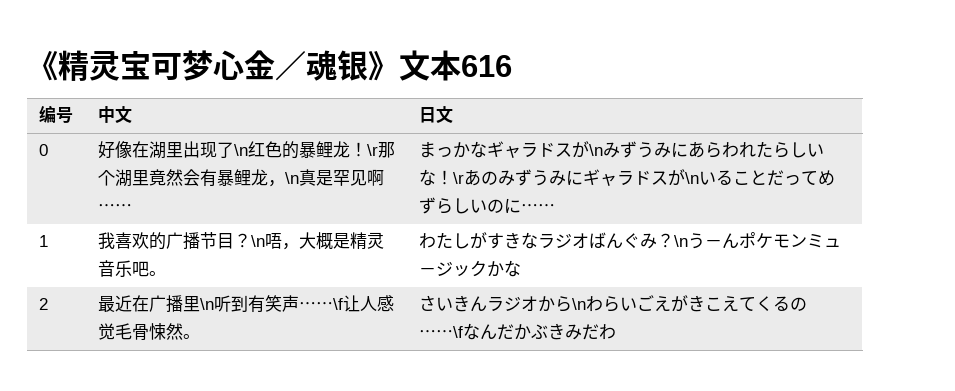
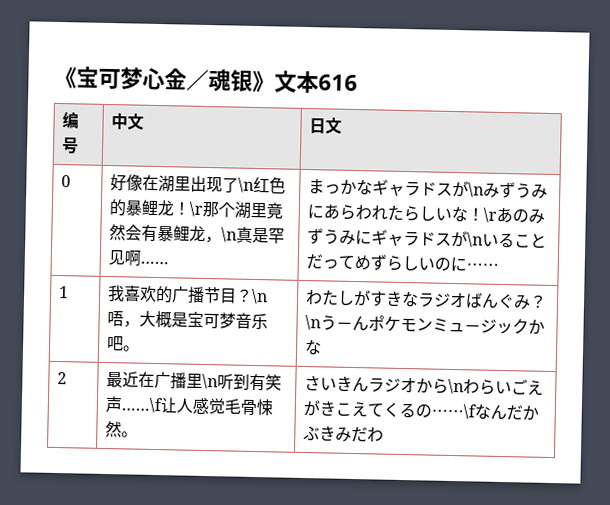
- 《精灵宝可梦心金／魂银》文本616
+ 《宝可梦心金／魂银》文本616
- \r那个湖里竟然会有暴鲤龙，\n真是罕见啊⋯⋯
+ \r那个湖里竟然会有暴鲤龙，\n真是罕见啊……
- 1 | 我喜欢的广播节目？\n唔，大概是精灵音乐吧。 | わたしがすきなラジオばんぐみ？\nう－んポケモンミュ－ジックかな
+ 1 | 我喜欢的广播节目？\n唔，大概是宝可梦音乐吧。 | わたしがすきなラジオばんぐみ？\nう－んポケモンミュ－ジックかな
- 2 | 最近在广播里\n听到有笑声⋯⋯\f让人感觉毛骨悚然。 | さいきんラジオから\nわらいごえがきこえてくるの⋯⋯\fなんだかぶきみだわ
+ 2 | 最近在广播里\n听到有笑声……\f让人感觉毛骨悚然。 | さいきんラジオから\nわらいごえがきこえてくるの⋯⋯\fなんだかぶきみだわ

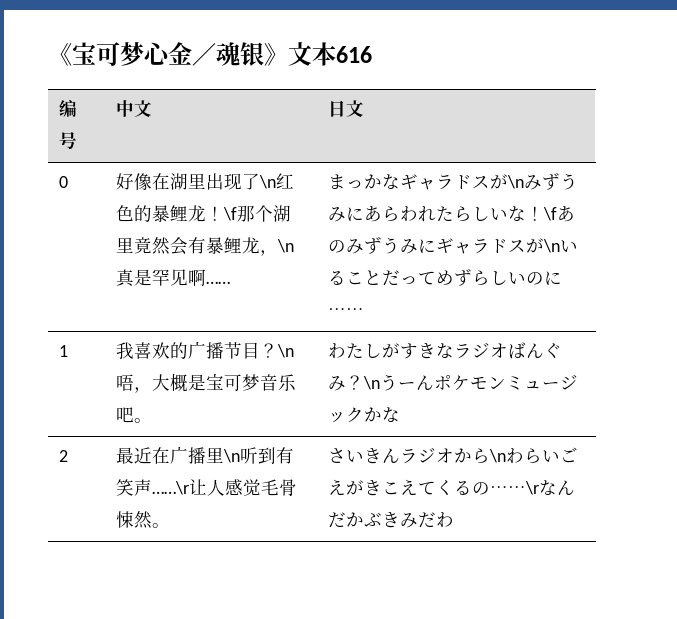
- \r那个湖里竟然会有暴鲤龙，\n真是罕见啊……
+ \f那个湖里竟然会有暴鲤龙，\n真是罕见啊……
- \rあのみずうみにギャラドスが\nいることだってめずらしいのに⋯⋯
+ \fあのみずうみにギャラドスが\nいることだってめずらしいのに⋯⋯
- 1 | 我喜欢的广播节目？\n唔，大概是宝可梦音乐吧。 | わたしがすきなラジオばんぐみ？\nう－んポケモンミュ－ジックかな
+ 1 | 我喜欢的广播节目？\n唔，大概是宝可梦音乐吧。 | わたしがすきなラジオばんぐみ？\nうーんポケモンミュージックかな
- 2 | 最近在广播里\n听到有笑声……\f让人感觉毛骨悚然。 | さいきんラジオから\nわらいごえがきこえてくるの⋯⋯\fなんだかぶきみだわ
+ 2 | 最近在广播里\n听到有笑声……\r让人感觉毛骨悚然。 | さいきんラジオから\nわらいごえがきこえてくるの⋯⋯\rなんだかぶきみだわ

